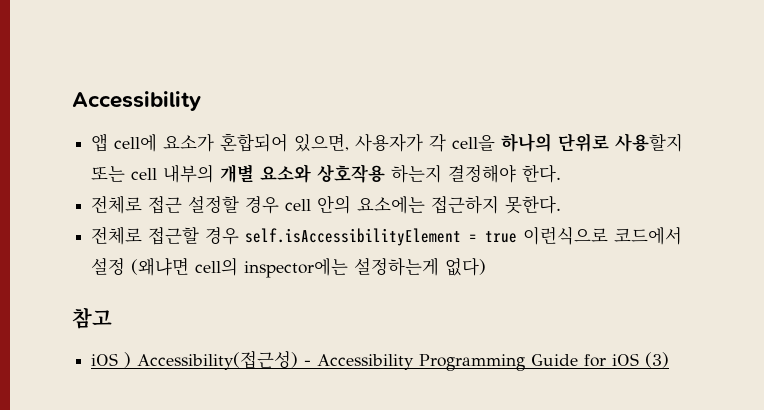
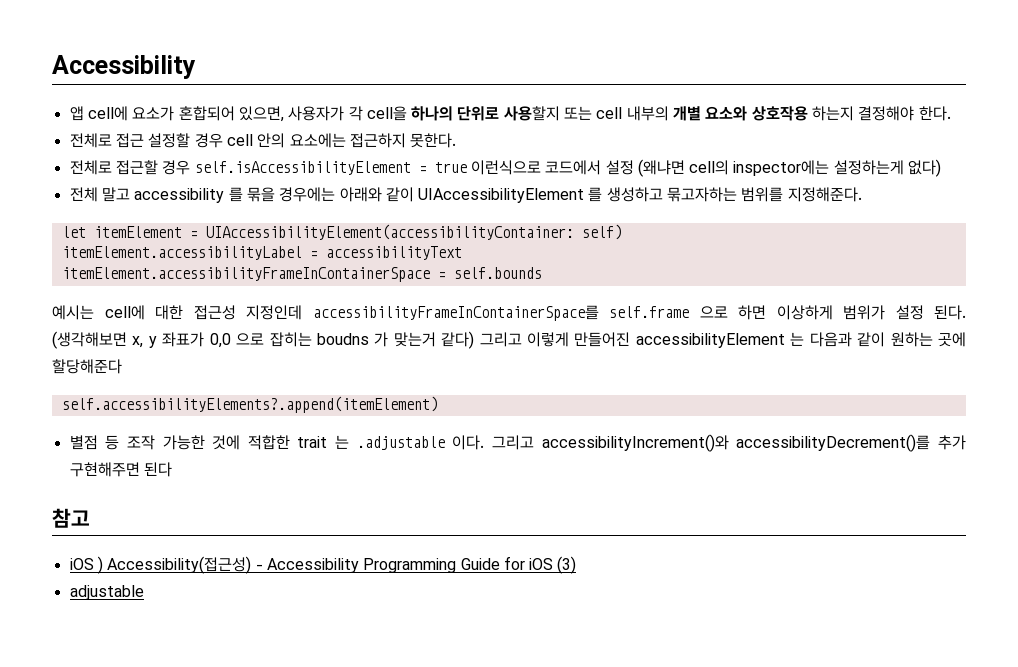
+ 전체 말고 accessibility 를 묶을 경우에는 아래와 같이 UIAccessibilityElement 를 생성하고 묶고자하는 범위를 지정해준다.
+ let itemElement = UIAccessibilityElement(accessibilityContainer: self)
+ itemElement.accessibilityLabel = accessibilityText
+ itemElement.accessibilityFrameInContainerSpace = self.bounds
+ 예시는 cell에 대한 접근성 지정인데 accessibilityFrameInContainerSpace를 self.frame 으로 하면 이상하게 범위가 설정 된다. (생각해보면 x, y 좌표가 0,0 으로 잡히는 boudns 가 맞는거 같다) 그리고 이렇게 만들어진 accessibilityElement 는 다음과 같이 원하는 곳에 할당해준다
+ self.accessibilityElements?.append(itemElement)
+ 별점 등 조작 가능한 것에 적합한 trait 는 .adjustable 이다. 그리고 accessibilityIncrement()와 accessibilityDecrement()를 추가 구현해주면 된다
+ adjustable

